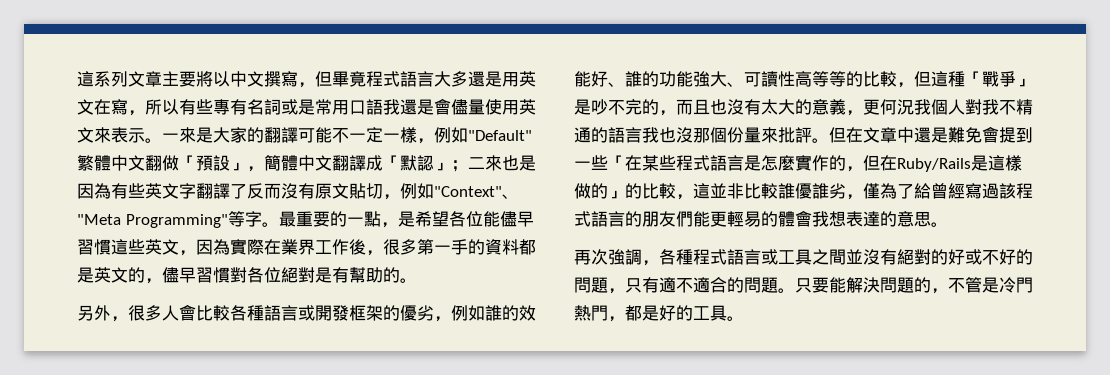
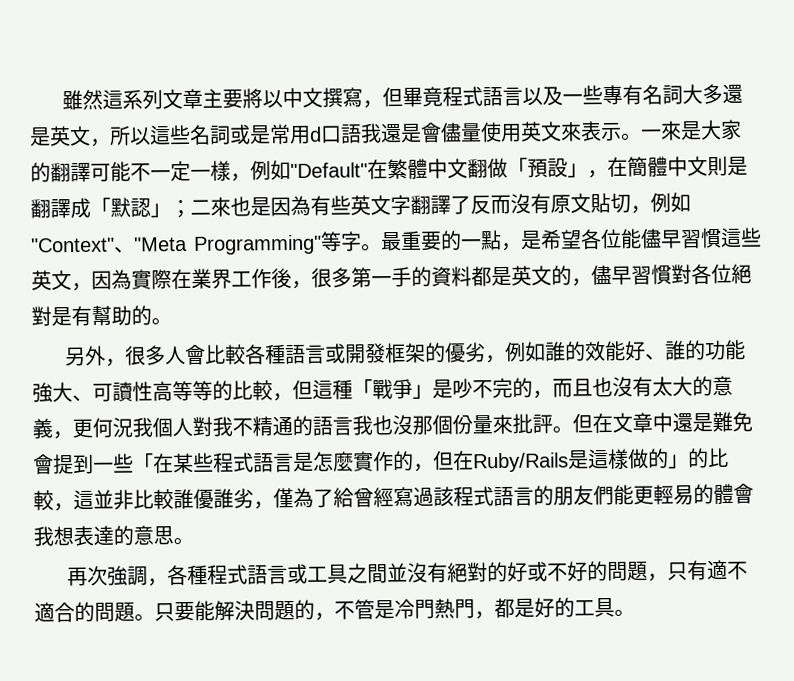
- 這系列文章主要將以中文撰寫，但畢竟程式語言大多還是用英文在寫，所以有些專有名詞或是常用口語我還是會儘量使用英文來表示。
+ 雖然這系列文章主要將以中文撰寫，但畢竟程式語言以及一些專有名詞大多還是英文，所以這些名詞或是常用d口語我還是會儘量使用英文來表示。
- 一來是大家的翻譯可能不一定一樣，例如"Default"繁體中文翻做「預設」，簡體中文翻譯成「默認」；二來也是因為有些英文字翻譯了反而沒有原文貼切，例如"Context"、"Meta Programming"等字。
+ 一來是大家的翻譯可能不一定一樣，例如"Default"在繁體中文翻做「預設」，在簡體中文則是翻譯成「默認」；二來也是因為有些英文字翻譯了反而沒有原文貼切，例如"Context"、"Meta Programming"等字。

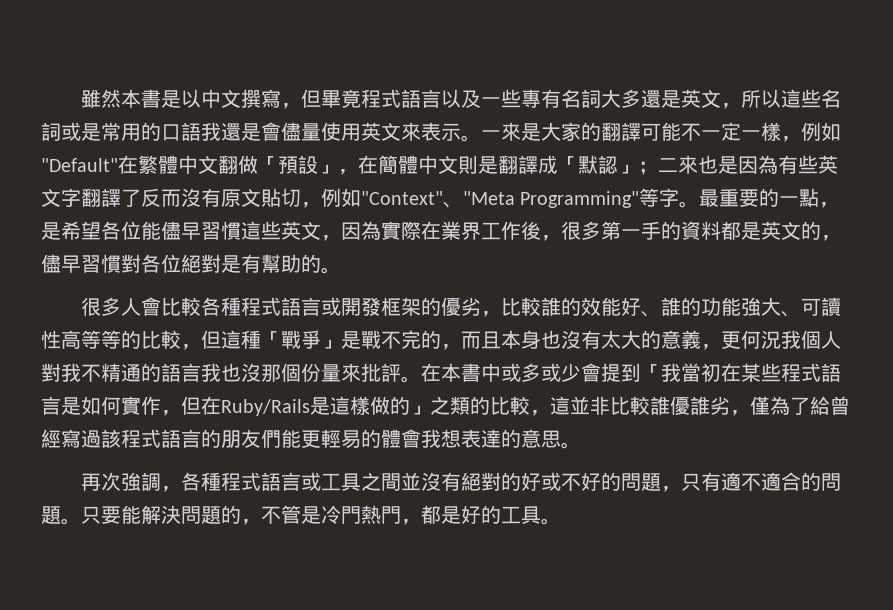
- 雖然這系列文章主要將以中文撰寫，但畢竟程式語言以及一些專有名詞大多還是英文，所以這些名詞或是常用d口語我還是會儘量使用英文來表示。
+ 雖然本書是以中文撰寫，但畢竟程式語言以及一些專有名詞大多還是英文，所以這些名詞或是常用的口語我還是會儘量使用英文來表示。
- 另外，很多人會比較各種語言或開發框架的優劣，例如誰的效能好、誰的功能強大、可讀性高等等的比較，但這種「戰爭」是吵不完的，而且也沒有太大的意義，更何況我個人對我不精通的語言我也沒那個份量來批評。
+ 很多人會比較各種程式語言或開發框架的優劣，比較誰的效能好、誰的功能強大、可讀性高等等的比較，但這種「戰爭」是戰不完的，而且本身也沒有太大的意義，更何況我個人對我不精通的語言我也沒那個份量來批評。
- 但在文章中還是難免會提到一些「在某些程式語言是怎麼實作的，但在Ruby/Rails是這樣做的」的比較，這並非比較誰優誰劣，僅為了給曾經寫過該程式語言的朋友們能更輕易的體會我想表達的意思。
+ 在本書中或多或少會提到「我當初在某些程式語言是如何實作，但在Ruby/Rails是這樣做的」之類的比較，這並非比較誰優誰劣，僅為了給曾經寫過該程式語言的朋友們能更輕易的體會我想表達的意思。

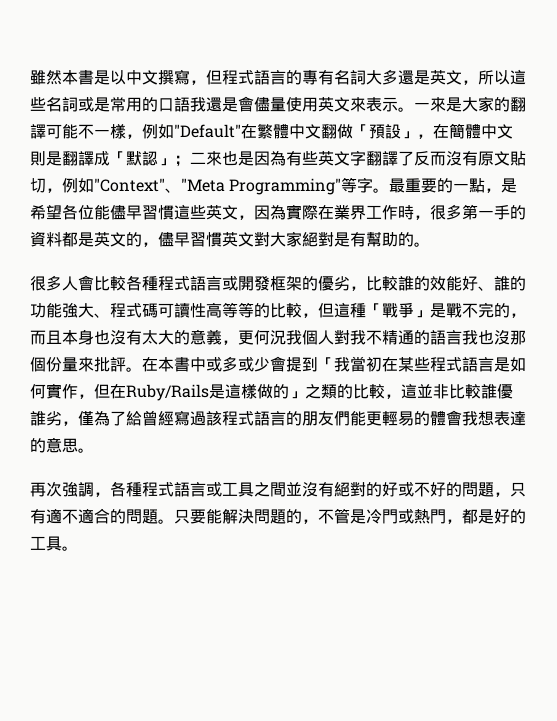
- 雖然本書是以中文撰寫，但畢竟程式語言以及一些專有名詞大多還是英文，所以這些名詞或是常用的口語我還是會儘量使用英文來表示。
+ 雖然本書是以中文撰寫，但程式語言的專有名詞大多還是英文，所以這些名詞或是常用的口語我還是會儘量使用英文來表示。
- 一來是大家的翻譯可能不一定一樣，例如"Default"在繁體中文翻做「預設」，在簡體中文則是翻譯成「默認」；二來也是因為有些英文字翻譯了反而沒有原文貼切，例如"Context"、"Meta Programming"等字。
+ 一來是大家的翻譯可能不一樣，例如"Default"在繁體中文翻做「預設」，在簡體中文則是翻譯成「默認」；二來也是因為有些英文字翻譯了反而沒有原文貼切，例如"Context"、"Meta Programming"等字。
- 最重要的一點，是希望各位能儘早習慣這些英文，因為實際在業界工作後，很多第一手的資料都是英文的，儘早習慣對各位絕對是有幫助的。
+ 最重要的一點，是希望各位能儘早習慣這些英文，因為實際在業界工作時，很多第一手的資料都是英文的，儘早習慣英文對大家絕對是有幫助的。
- 很多人會比較各種程式語言或開發框架的優劣，比較誰的效能好、誰的功能強大、可讀性高等等的比較，但這種「戰爭」是戰不完的，而且本身也沒有太大的意義，更何況我個人對我不精通的語言我也沒那個份量來批評。
+ 很多人會比較各種程式語言或開發框架的優劣，比較誰的效能好、誰的功能強大、程式碼可讀性高等等的比較，但這種「戰爭」是戰不完的，而且本身也沒有太大的意義，更何況我個人對我不精通的語言我也沒那個份量來批評。
- 只要能解決問題的，不管是冷門熱門，都是好的工具。
+ 只要能解決問題的，不管是冷門或熱門，都是好的工具。

